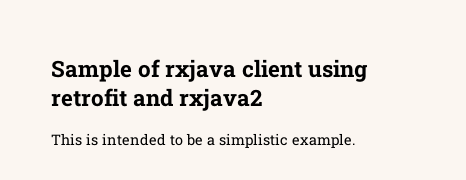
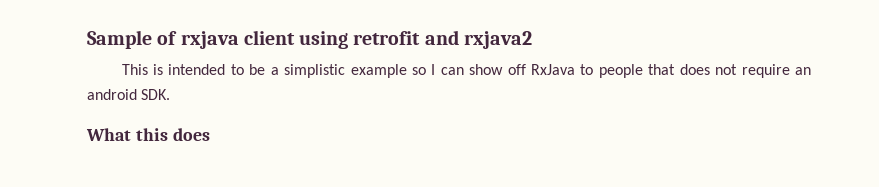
- This is intended to be a simplistic example.
+ This is intended to be a simplistic example so I can show off RxJava to people that does not require an android SDK.
+ What this does

